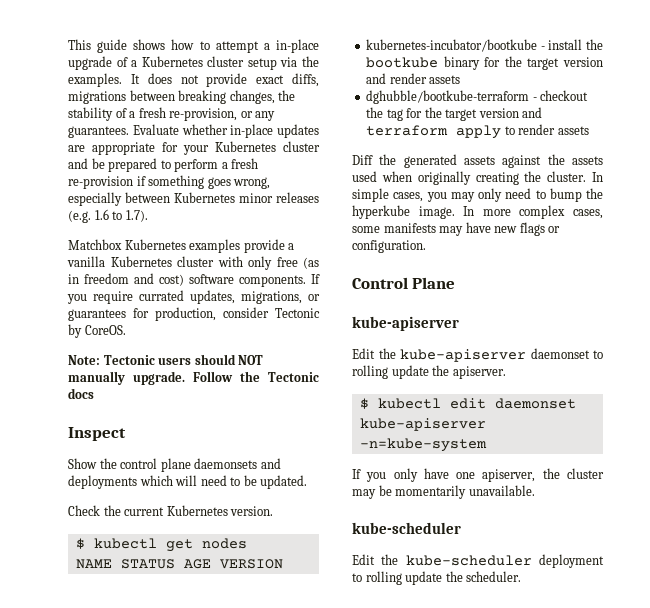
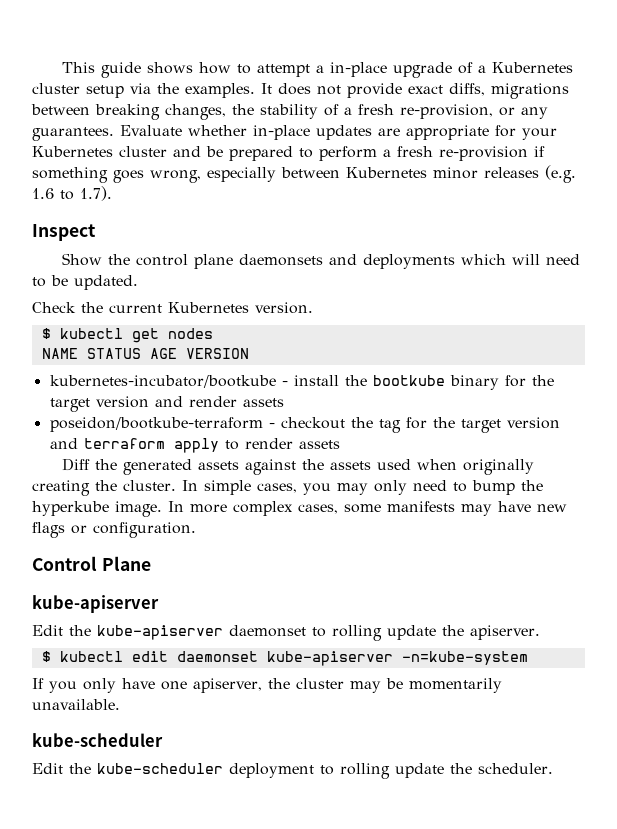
- Matchbox Kubernetes examples provide a vanilla Kubernetes cluster with only free (as in freedom and cost) software components. If you require currated updates, migrations, or guarantees for production, consider Tectonic by CoreOS.
- Note: Tectonic users should NOT manually upgrade. Follow the Tectonic docs
- dghubble/bootkube-terraform - checkout the tag for the target version and terraform apply to render assets
+ poseidon/bootkube-terraform - checkout the tag for the target version and terraform apply to render assets

